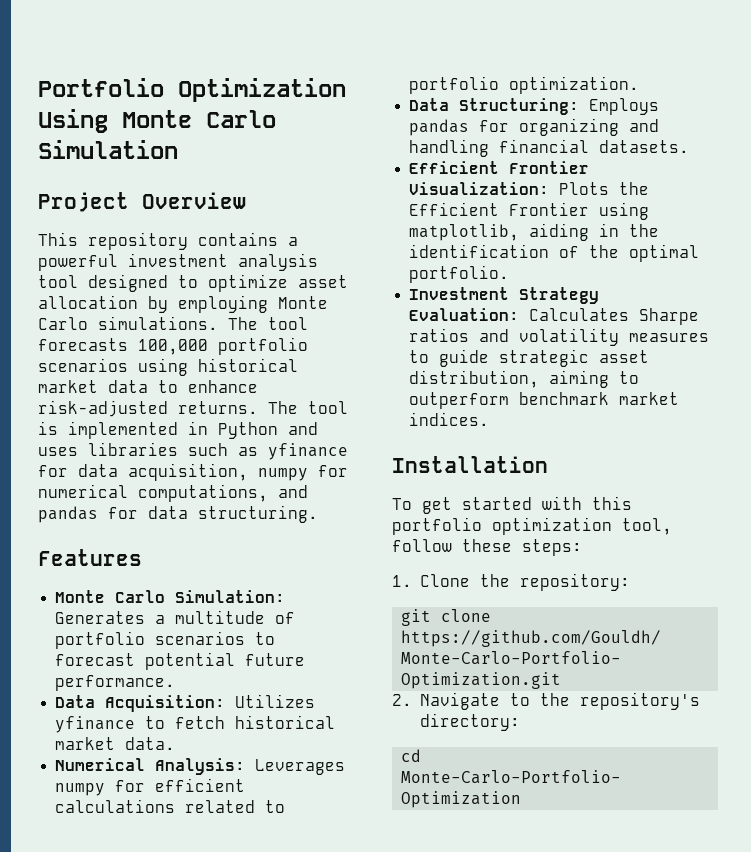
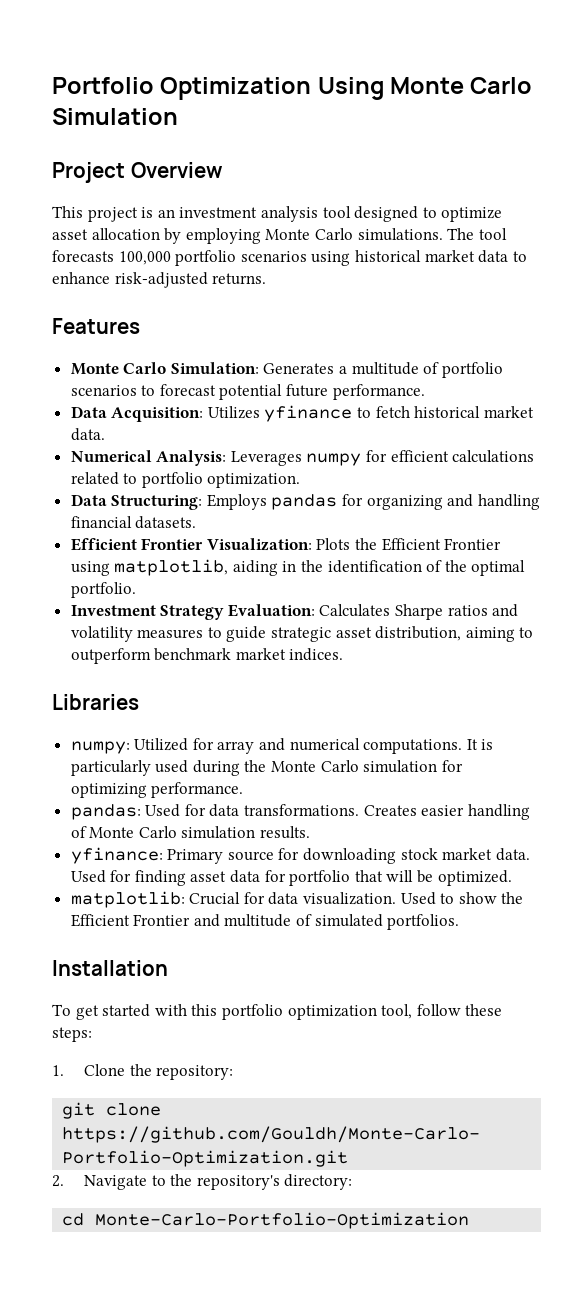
- This repository contains a powerful investment analysis tool designed to optimize asset allocation by employing Monte Carlo simulations.
+ This project is an investment analysis tool designed to optimize asset allocation by employing Monte Carlo simulations.
- The tool is implemented in Python and uses libraries such as yfinance for data acquisition, numpy for numerical computations, and pandas for data structuring.
+ Libraries
+ numpy: Utilized for array and numerical computations. It is particularly used during the Monte Carlo simulation for optimizing performance.
+ pandas: Used for data transformations. Creates easier handling of Monte Carlo simulation results.
+ yfinance: Primary source for downloading stock market data. Used for finding asset data for portfolio that will be optimized.
+ matplotlib: Crucial for data visualization. Used to show the Efficient Frontier and multitude of simulated portfolios.

